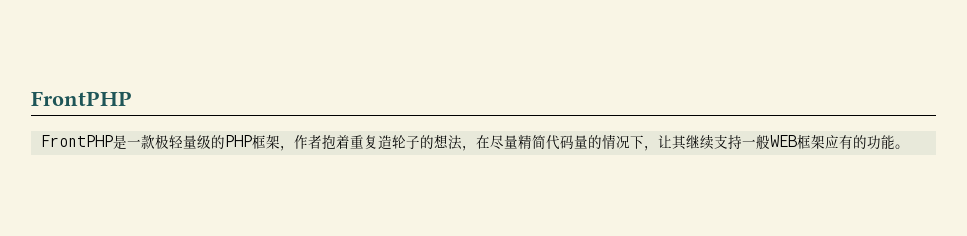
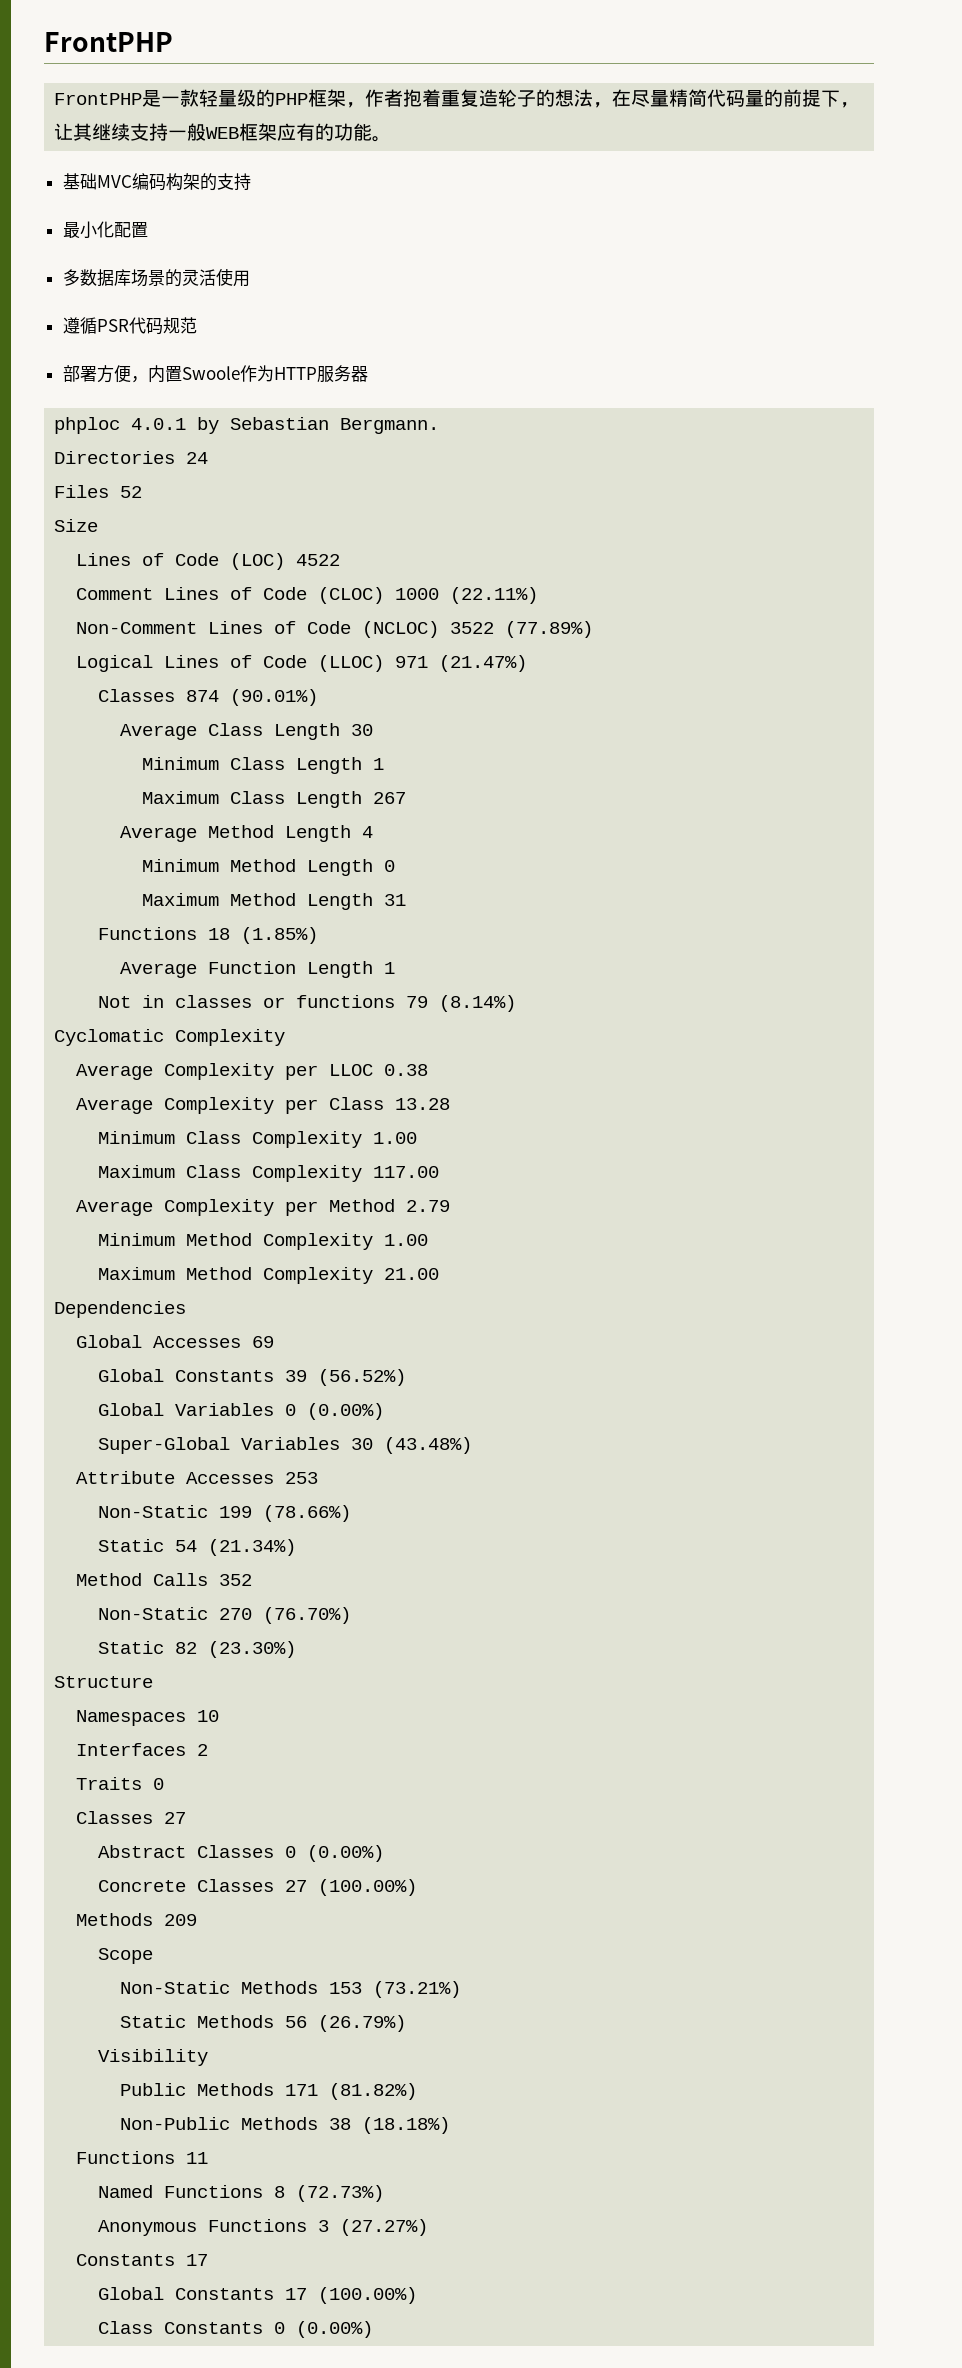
- FrontPHP是一款极轻量级的PHP框架，作者抱着重复造轮子的想法，在尽量精简代码量的情况下，让其继续支持一般WEB框架应有的功能。
+ FrontPHP是一款轻量级的PHP框架，作者抱着重复造轮子的想法，在尽量精简代码量的前提下，让其继续支持一般WEB框架应有的功能。
+ 基础MVC编码构架的支持
+ 最小化配置
+ 多数据库场景的灵活使用
+ 遵循PSR代码规范
+ 部署方便，内置Swoole作为HTTP服务器
+ phploc 4.0.1 by Sebastian Bergmann.
+ Directories 24
+ Files 52
+ Size
+ Lines of Code (LOC) 4522
+ Comment Lines of Code (CLOC) 1000 (22.11%)
+ Non-Comment Lines of Code (NCLOC) 3522 (77.89%)
+ Logical Lines of Code (LLOC) 971 (21.47%)
+ Classes 874 (90.01%)
+ Average Class Length 30
+ Minimum Class Length 1
+ Maximum Class Length 267
+ Average Method Length 4
+ Minimum Method Length 0
+ Maximum Method Length 31
+ Functions 18 (1.85%)
+ Average Function Length 1
+ Not in classes or functions 79 (8.14%)
+ Cyclomatic Complexity
+ Average Complexity per LLOC 0.38
+ Average Complexity per Class 13.28
+ Minimum Class Complexity 1.00
+ Maximum Class Complexity 117.00
+ Average Complexity per Method 2.79
+ Minimum Method Complexity 1.00
+ Maximum Method Complexity 21.00
+ Dependencies
+ Global Accesses 69
+ Global Constants 39 (56.52%)
+ Global Variables 0 (0.00%)
+ Super-Global Variables 30 (43.48%)
+ Attribute Accesses 253
+ Non-Static 199 (78.66%)
+ Static 54 (21.34%)
+ Method Calls 352
+ Non-Static 270 (76.70%)
+ Static 82 (23.30%)
+ Structure
+ Namespaces 10
+ Interfaces 2
+ Traits 0
+ Classes 27
+ Abstract Classes 0 (0.00%)
+ Concrete Classes 27 (100.00%)
+ Methods 209
+ Scope
+ Non-Static Methods 153 (73.21%)
+ Static Methods 56 (26.79%)
+ Visibility
+ Public Methods 171 (81.82%)
+ Non-Public Methods 38 (18.18%)
+ Functions 11
+ Named Functions 8 (72.73%)
+ Anonymous Functions 3 (27.27%)
+ Constants 17
+ Global Constants 17 (100.00%)
+ Class Constants 0 (0.00%)

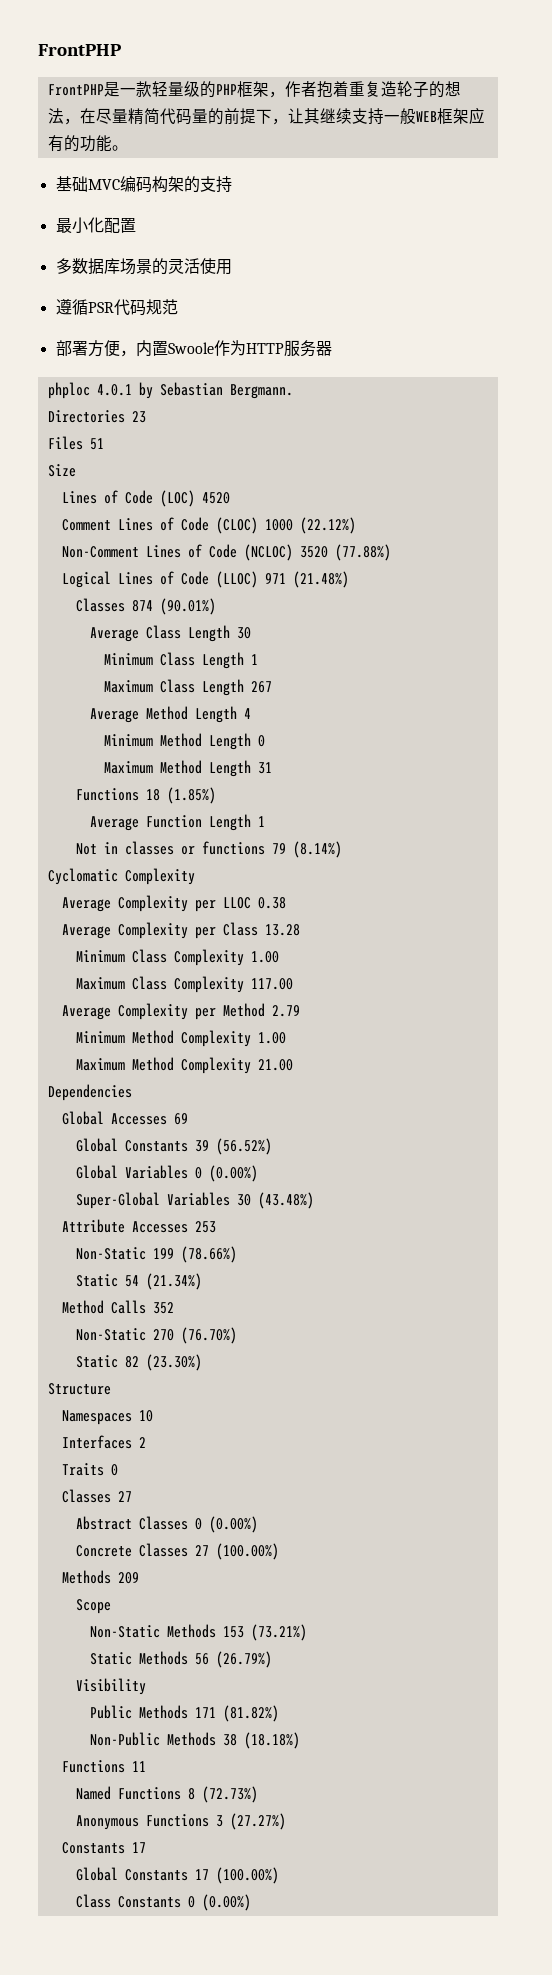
- Directories 24
+ Directories 23
- Files 52
+ Files 51
- Lines of Code (LOC) 4522
+ Lines of Code (LOC) 4520
- Comment Lines of Code (CLOC) 1000 (22.11%)
+ Comment Lines of Code (CLOC) 1000 (22.12%)
- Non-Comment Lines of Code (NCLOC) 3522 (77.89%)
+ Non-Comment Lines of Code (NCLOC) 3520 (77.88%)
- Logical Lines of Code (LLOC) 971 (21.47%)
+ Logical Lines of Code (LLOC) 971 (21.48%)

